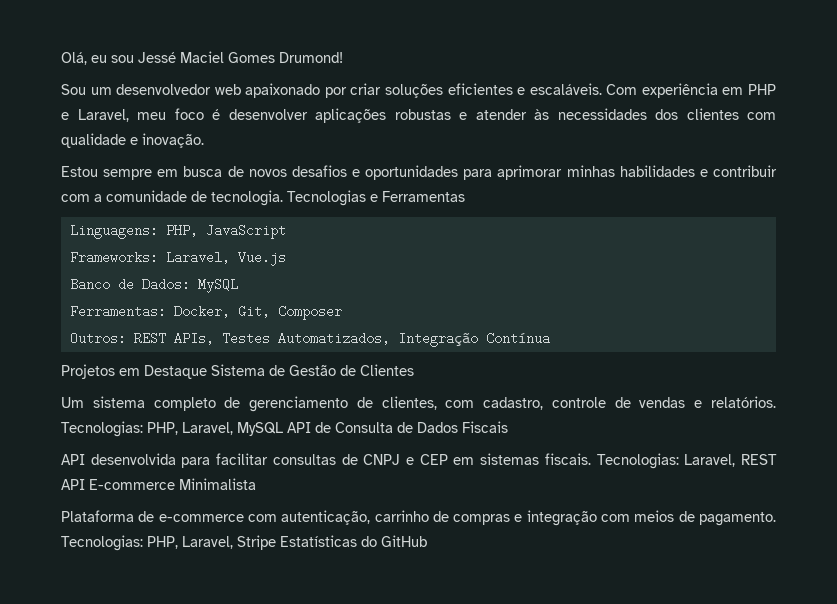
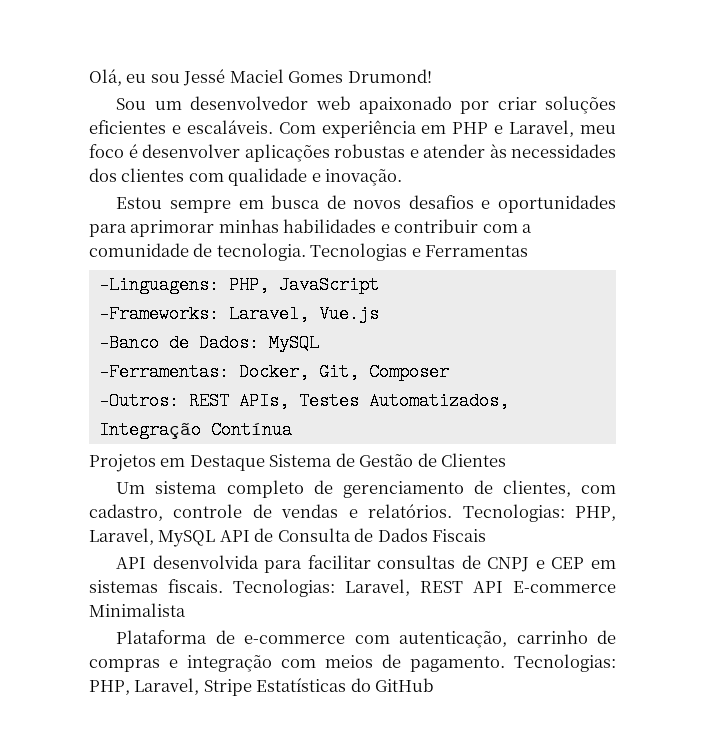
- Linguagens: PHP, JavaScript
+ -Linguagens: PHP, JavaScript
- Frameworks: Laravel, Vue.js
+ -Frameworks: Laravel, Vue.js
- Banco de Dados: MySQL
+ -Banco de Dados: MySQL
- Ferramentas: Docker, Git, Composer
+ -Ferramentas: Docker, Git, Composer
- Outros: REST APIs, Testes Automatizados, Integração Contínua
+ -Outros: REST APIs, Testes Automatizados, Integração Contínua

